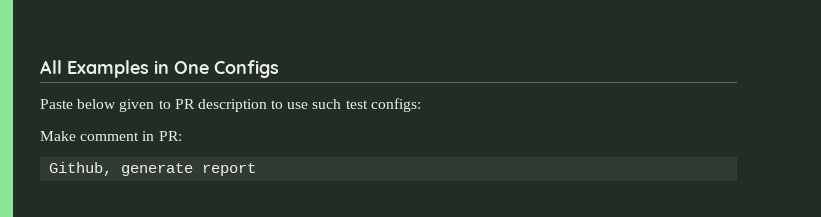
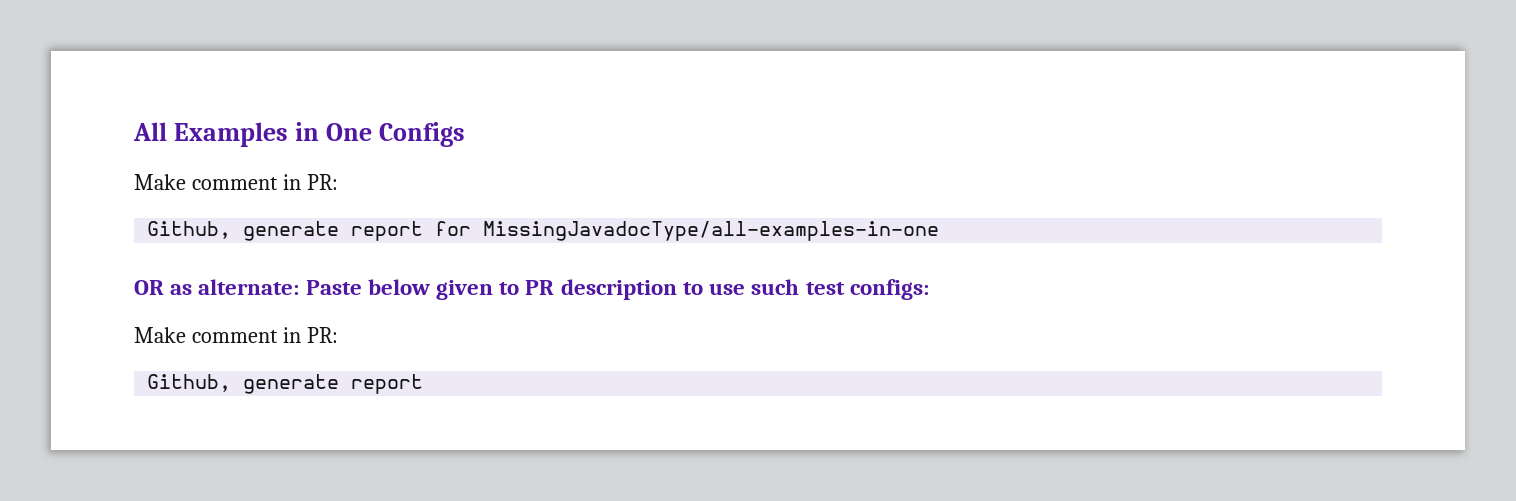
  All Examples in One Configs
- Paste below given to PR description to use such test configs:
+ Make comment in PR:
+ Github, generate report for MissingJavadocType/all-examples-in-one
+ OR as alternate: Paste below given to PR description to use such test configs:

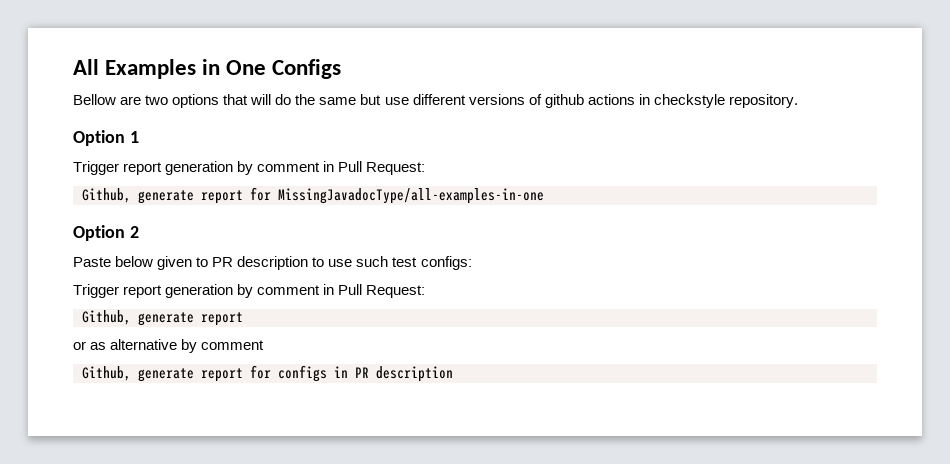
  All Examples in One Configs
- Make comment in PR:
+ Bellow are two options that will do the same but use different versions of github actions in checkstyle repository.
+ Option 1
+ Trigger report generation by comment in Pull Request:
- OR as alternate: Paste below given to PR description to use such test configs:
- Make comment in PR:
+ Option 2
+ Paste below given to PR description to use such test configs:
+ Trigger report generation by comment in Pull Request:
  Github, generate report
+ or as alternative by comment
+ Github, generate report for configs in PR description

